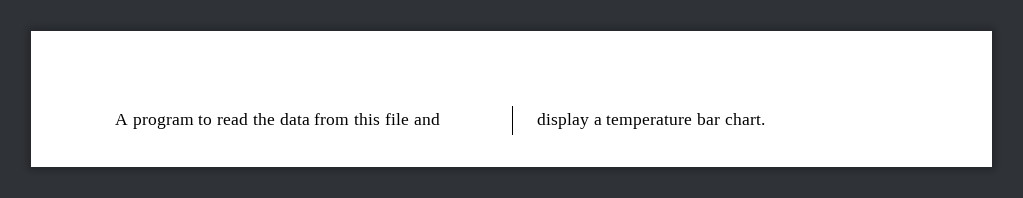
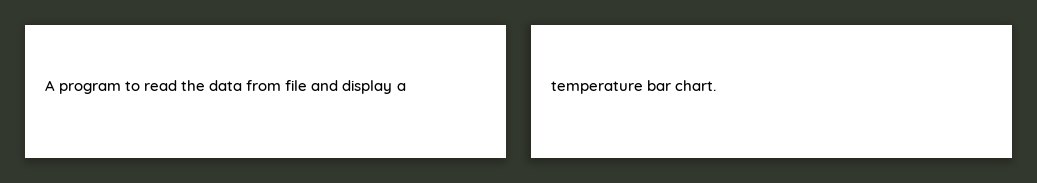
- A program to read the data from this file and display a temperature bar chart.
+ A program to read the data from file and display a temperature bar chart.

